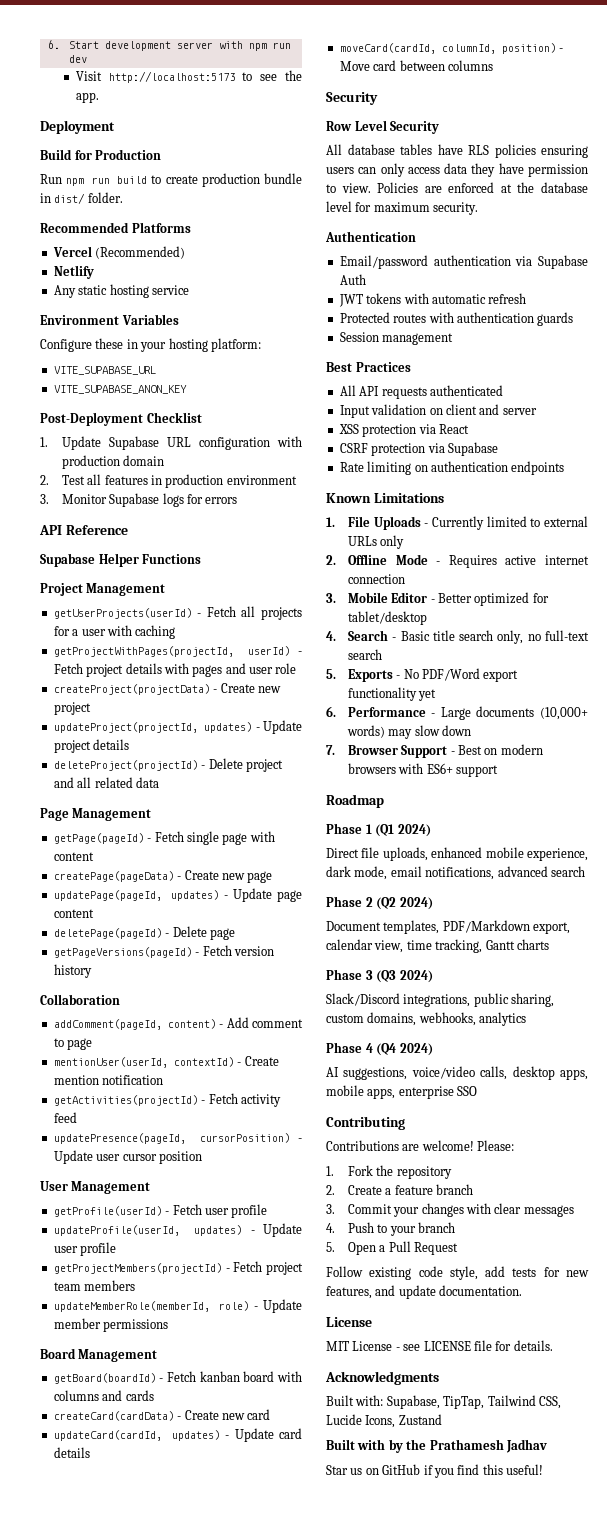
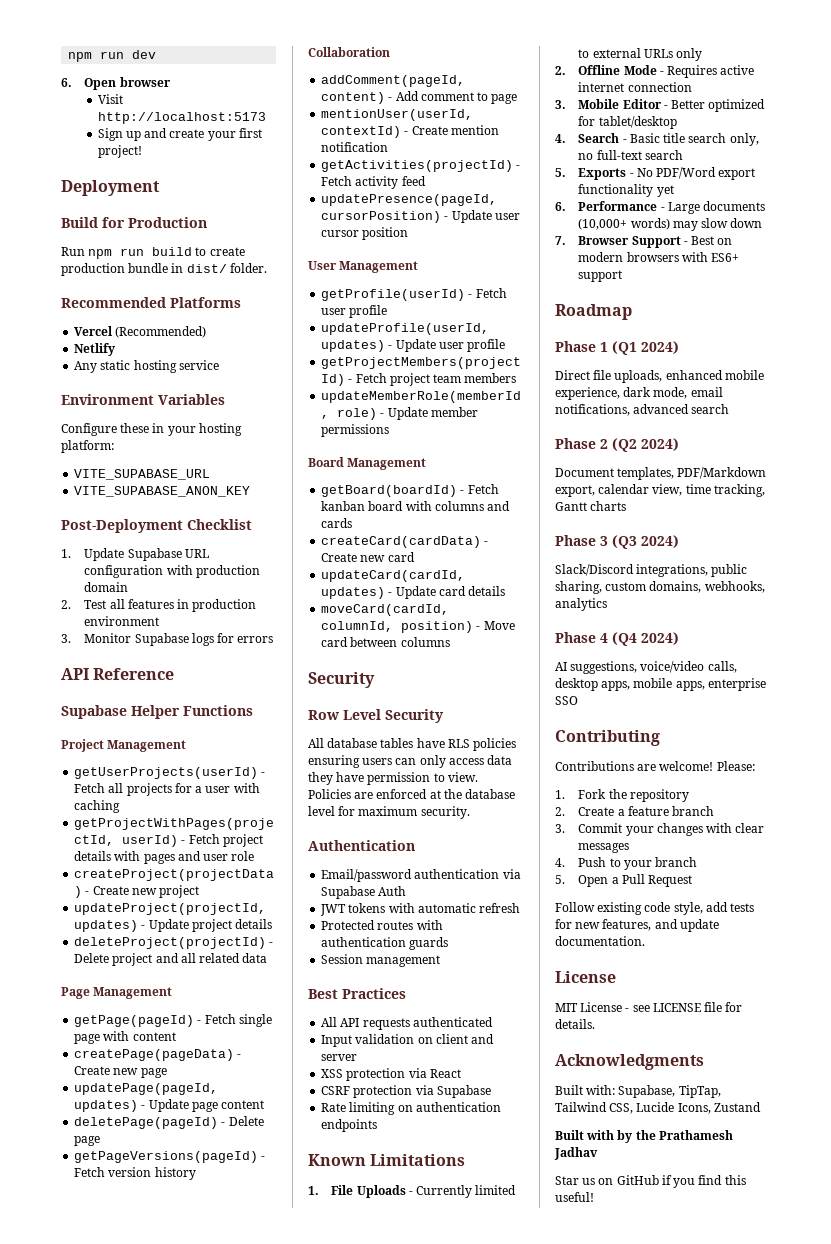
- 6. Start development server with npm run dev
+ npm run dev
+ 6. Open browser
- Visit http://localhost:5173 to see the app.
+ Visit http://localhost:5173
+ Sign up and create your first project!

